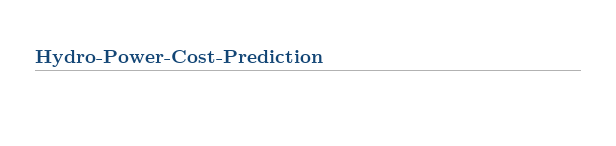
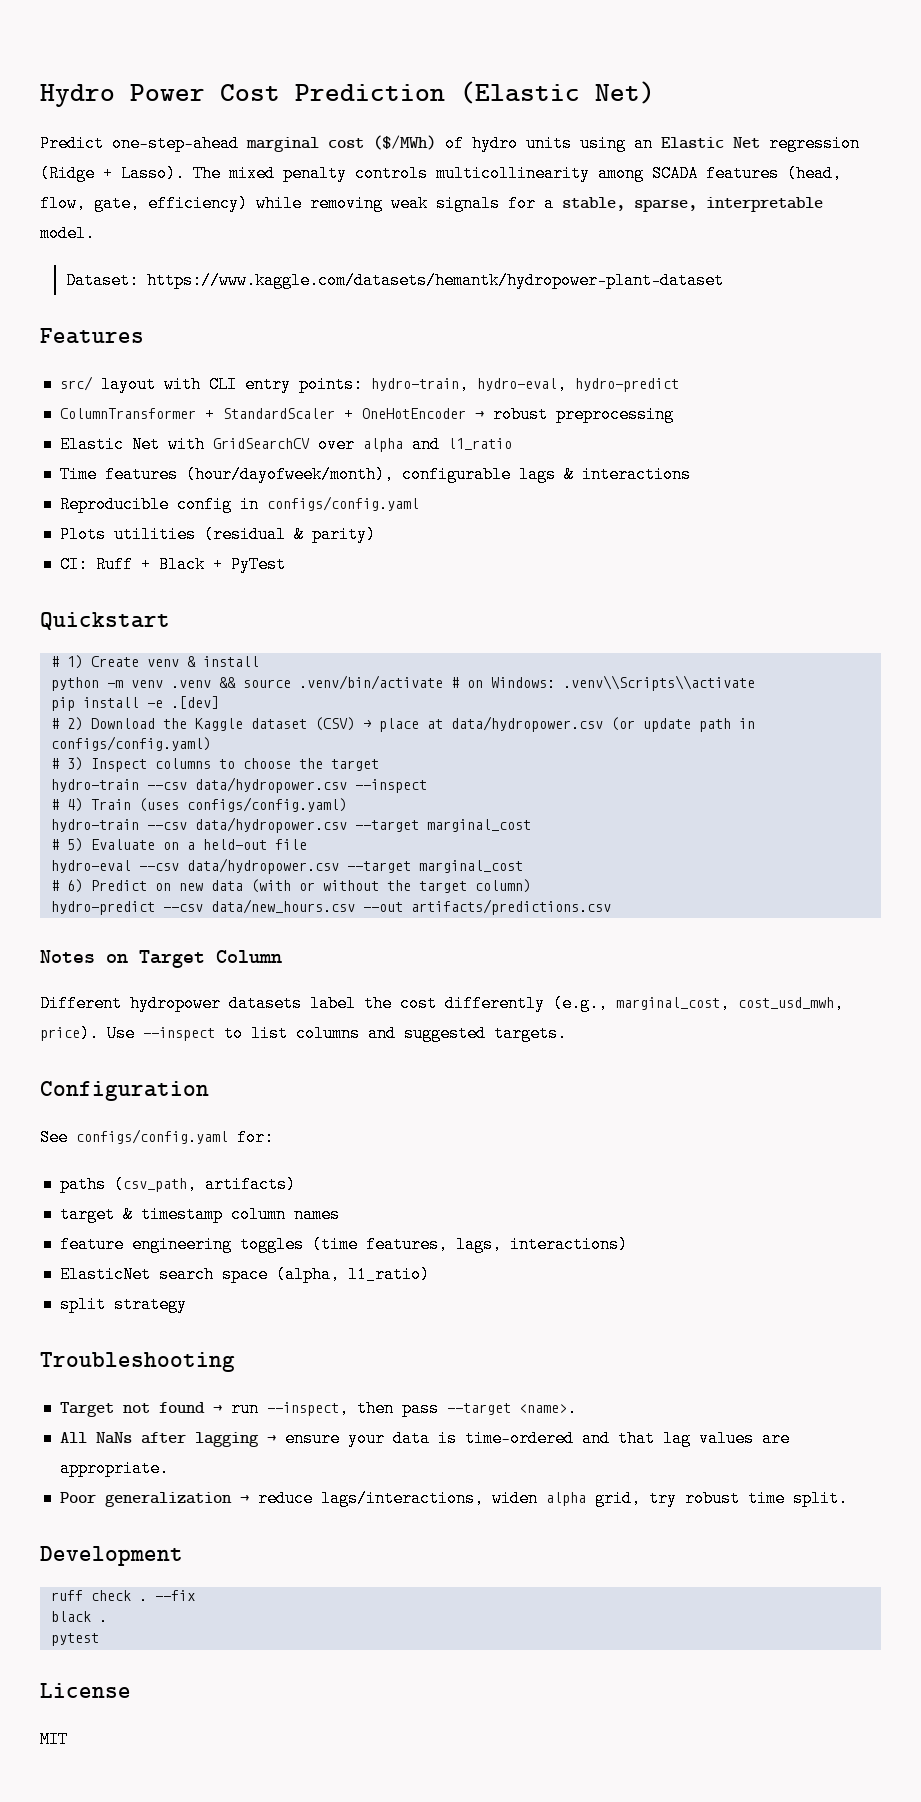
- Hydro-Power-Cost-Prediction
+ Hydro Power Cost Prediction (Elastic Net)
+ Predict one‑step‑ahead marginal cost ($/MWh) of hydro units using an Elastic Net regression (Ridge + Lasso). The mixed penalty controls multicollinearity among SCADA features (head, flow, gate, efficiency) while removing weak signals for a stable, sparse, interpretable model.
+ Dataset: https://www.kaggle.com/datasets/hemantk/hydropower-plant-dataset
+ Features
+ src/ layout with CLI entry points: hydro-train, hydro-eval, hydro-predict
+ ColumnTransformer + StandardScaler + OneHotEncoder → robust preprocessing
+ Elastic Net with GridSearchCV over alpha and l1_ratio
+ Time features (hour/dayofweek/month), configurable lags & interactions
+ Reproducible config in configs/config.yaml
+ Plots utilities (residual & parity)
+ CI: Ruff + Black + PyTest
+ Quickstart
+ # 1) Create venv & install
+ python -m venv .venv && source .venv/bin/activate # on Windows: .venv\\Scripts\\activate
+ pip install -e .[dev]
+ # 2) Download the Kaggle dataset (CSV) → place at data/hydropower.csv (or update path in configs/config.yaml)
+ # 3) Inspect columns to choose the target
+ hydro-train --csv data/hydropower.csv --inspect
+ # 4) Train (uses configs/config.yaml)
+ hydro-train --csv data/hydropower.csv --target marginal_cost
+ # 5) Evaluate on a held‑out file
+ hydro-eval --csv data/hydropower.csv --target marginal_cost
+ # 6) Predict on new data (with or without the target column)
+ hydro-predict --csv data/new_hours.csv --out artifacts/predictions.csv
+ Notes on Target Column
+ Different hydropower datasets label the cost differently (e.g., marginal_cost, cost_usd_mwh, price). Use --inspect to list columns and suggested targets.
+ Configuration
+ See configs/config.yaml for:
+ paths (csv_path, artifacts)
+ target & timestamp column names
+ feature engineering toggles (time features, lags, interactions)
+ ElasticNet search space (alpha, l1_ratio)
+ split strategy
+ Troubleshooting
+ Target not found → run --inspect, then pass --target <name>.
+ All NaNs after lagging → ensure your data is time‑ordered and that lag values are appropriate.
+ Poor generalization → reduce lags/interactions, widen alpha grid, try robust time split.
+ Development
+ ruff check . --fix
+ black .
+ pytest
+ License
+ MIT

